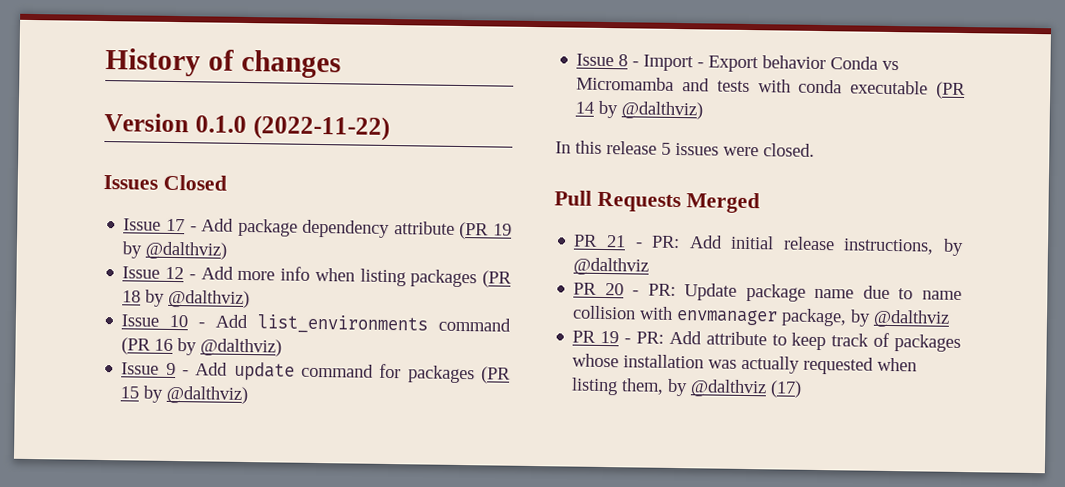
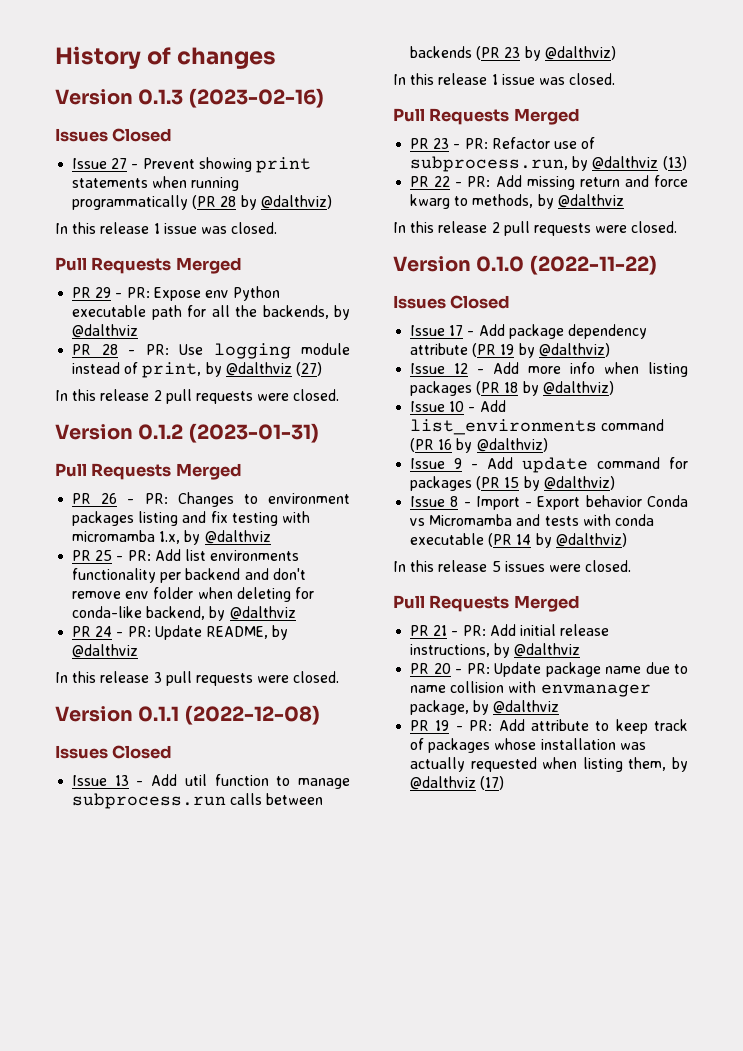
+ Version 0.1.3 (2023-02-16)
+ Issues Closed
+ Issue 27 - Prevent showing print statements when running programmatically (PR 28 by @dalthviz)
+ In this release 1 issue was closed.
+ Pull Requests Merged
+ PR 29 - PR: Expose env Python executable path for all the backends, by @dalthviz
+ PR 28 - PR: Use logging module instead of print, by @dalthviz (27)
+ In this release 2 pull requests were closed.
+ Version 0.1.2 (2023-01-31)
+ Pull Requests Merged
+ PR 26 - PR: Changes to environment packages listing and fix testing with micromamba 1.x, by @dalthviz
+ PR 25 - PR: Add list environments functionality per backend and don't remove env folder when deleting for conda-like backend, by @dalthviz
+ PR 24 - PR: Update README, by @dalthviz
+ In this release 3 pull requests were closed.
+ Version 0.1.1 (2022-12-08)
+ Issues Closed
+ Issue 13 - Add util function to manage subprocess.run calls between backends (PR 23 by @dalthviz)
+ In this release 1 issue was closed.
+ Pull Requests Merged
+ PR 23 - PR: Refactor use of subprocess.run, by @dalthviz (13)
+ PR 22 - PR: Add missing return and force kwarg to methods, by @dalthviz
+ In this release 2 pull requests were closed.

